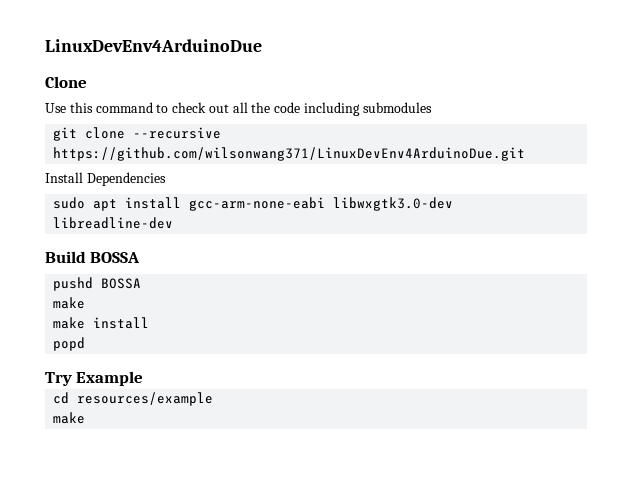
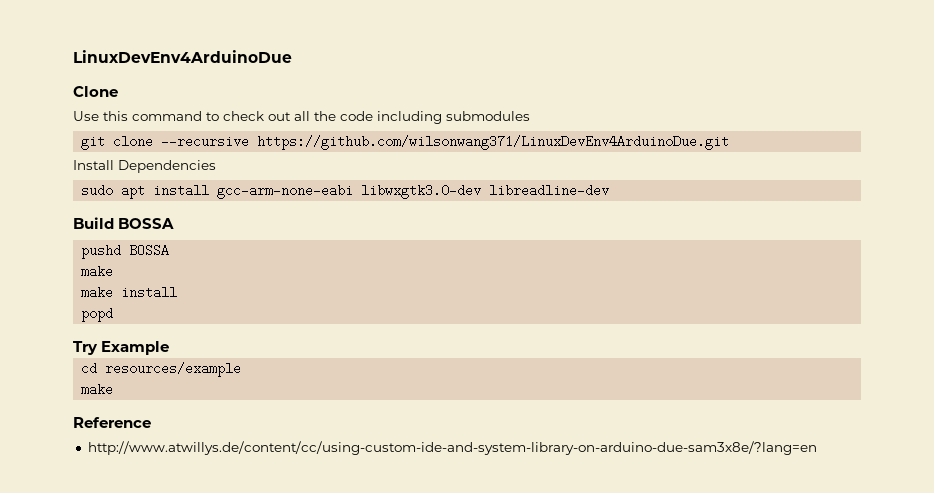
+ Reference
+ http://www.atwillys.de/content/cc/using-custom-ide-and-system-library-on-arduino-due-sam3x8e/?lang=en

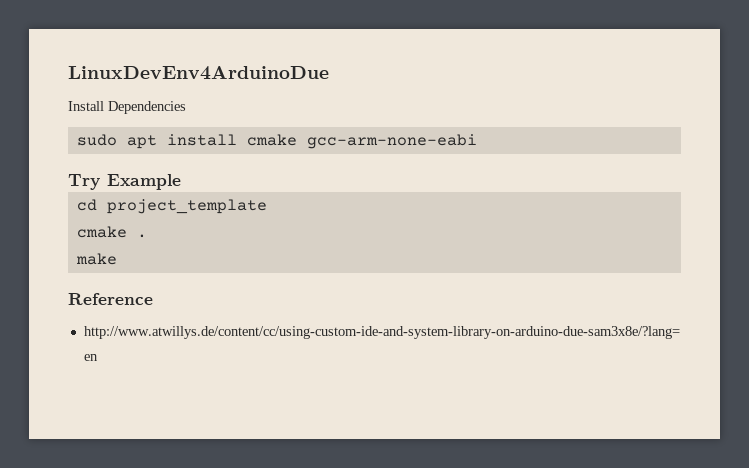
- Clone
- Use this command to check out all the code including submodules
- git clone --recursive https://github.com/wilsonwang371/LinuxDevEnv4ArduinoDue.git
- sudo apt install gcc-arm-none-eabi libwxgtk3.0-dev libreadline-dev
- Build BOSSA
- pushd BOSSA
- make
- make install
- popd
+ sudo apt install cmake gcc-arm-none-eabi
- cd resources/example
+ cd project_template
+ cmake .

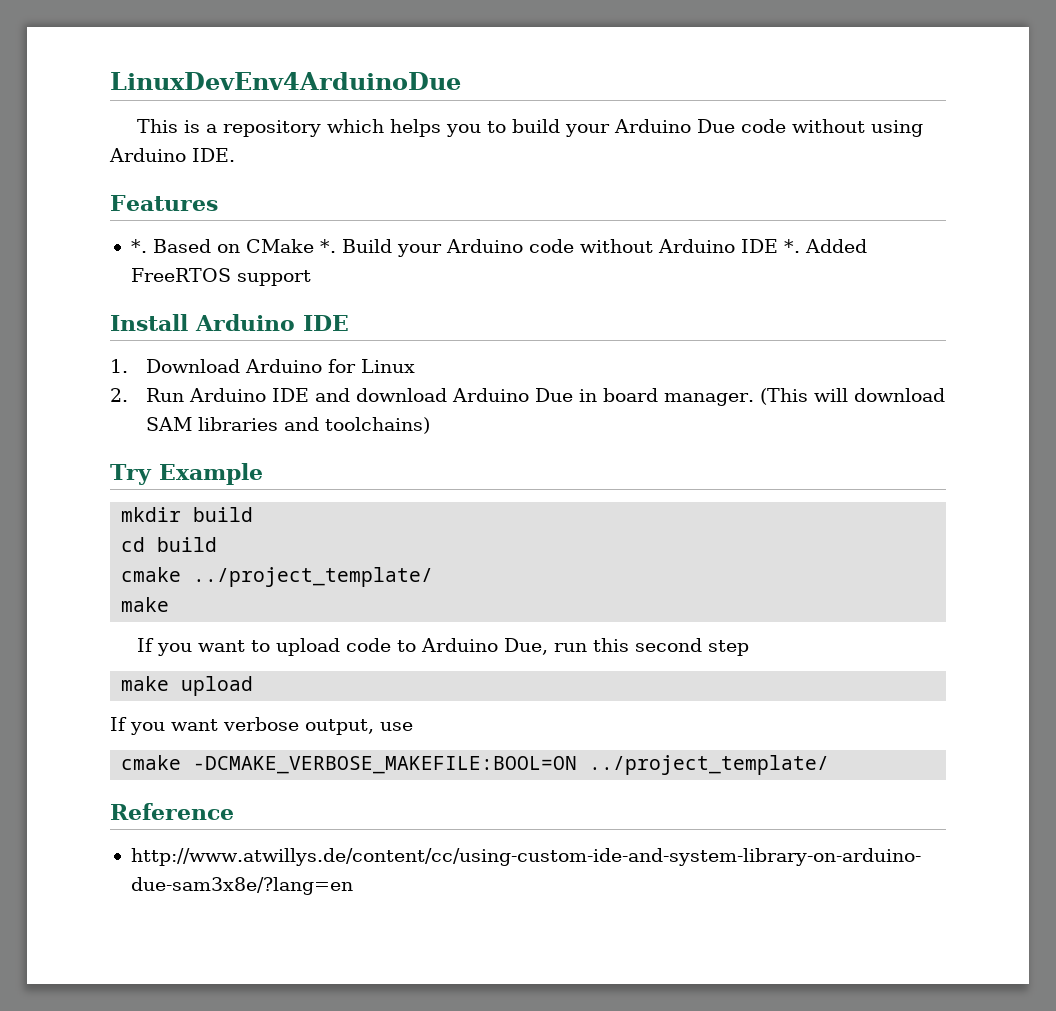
- Install Dependencies
- sudo apt install cmake gcc-arm-none-eabi
+ This is a repository which helps you to build your Arduino Due code without using Arduino IDE.
+ Features
+ *. Based on CMake *. Build your Arduino code without Arduino IDE *. Added FreeRTOS support
+ Install Arduino IDE
+ 1. Download Arduino for Linux
+ 2. Run Arduino IDE and download Arduino Due in board manager. (This will download SAM libraries and toolchains)
+ mkdir build
- cd project_template
- cmake .
+ cd build
+ cmake ../project_template/
  make
+ If you want to upload code to Arduino Due, run this second step
+ make upload
+ If you want verbose output, use
+ cmake -DCMAKE_VERBOSE_MAKEFILE:BOOL=ON ../project_template/

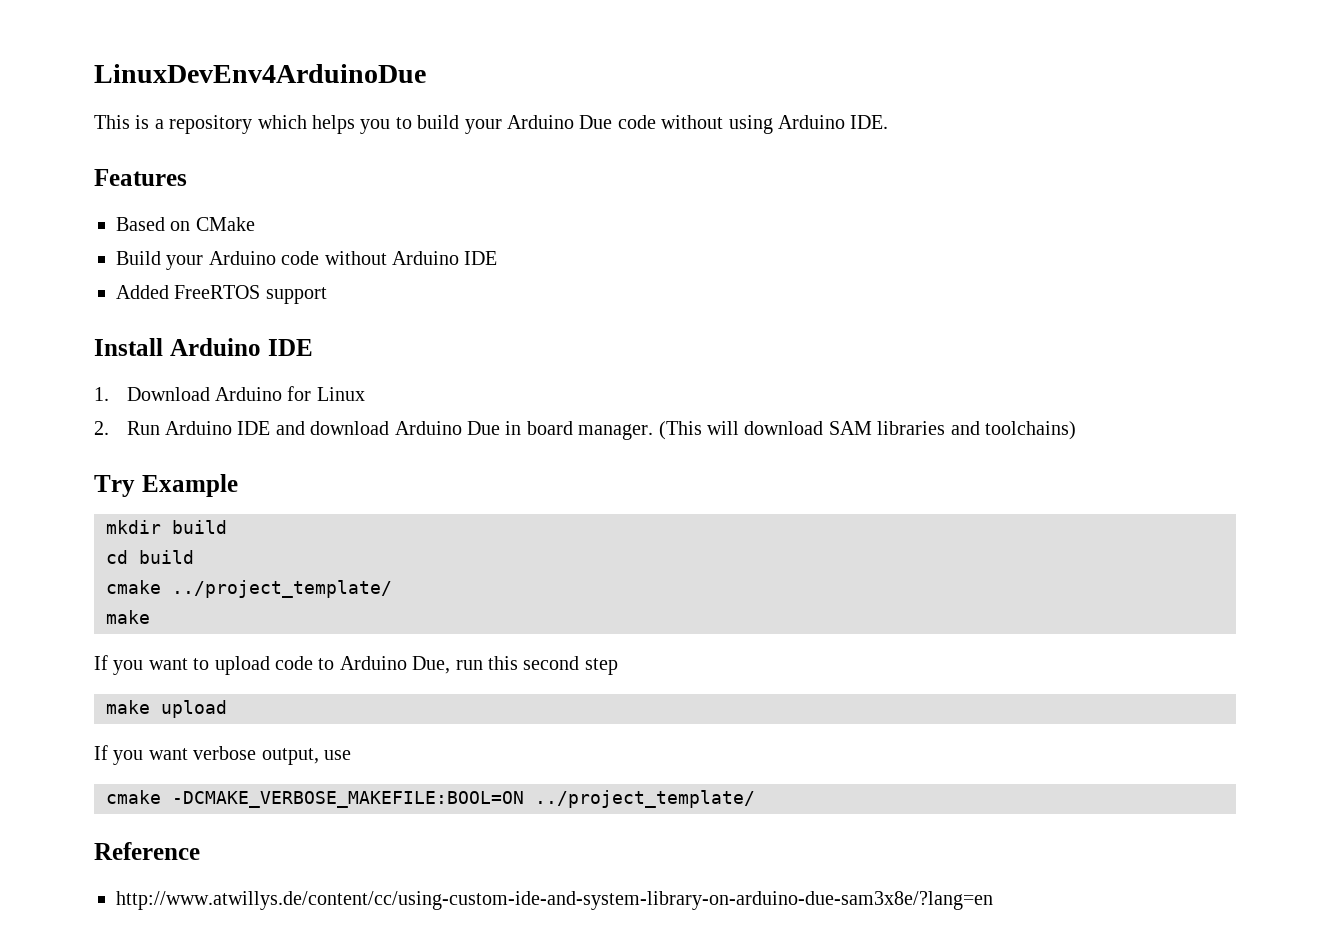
  Features
- *. Based on CMake *. Build your Arduino code without Arduino IDE *. Added FreeRTOS support
+ Based on CMake
+ Build your Arduino code without Arduino IDE
+ Added FreeRTOS support

